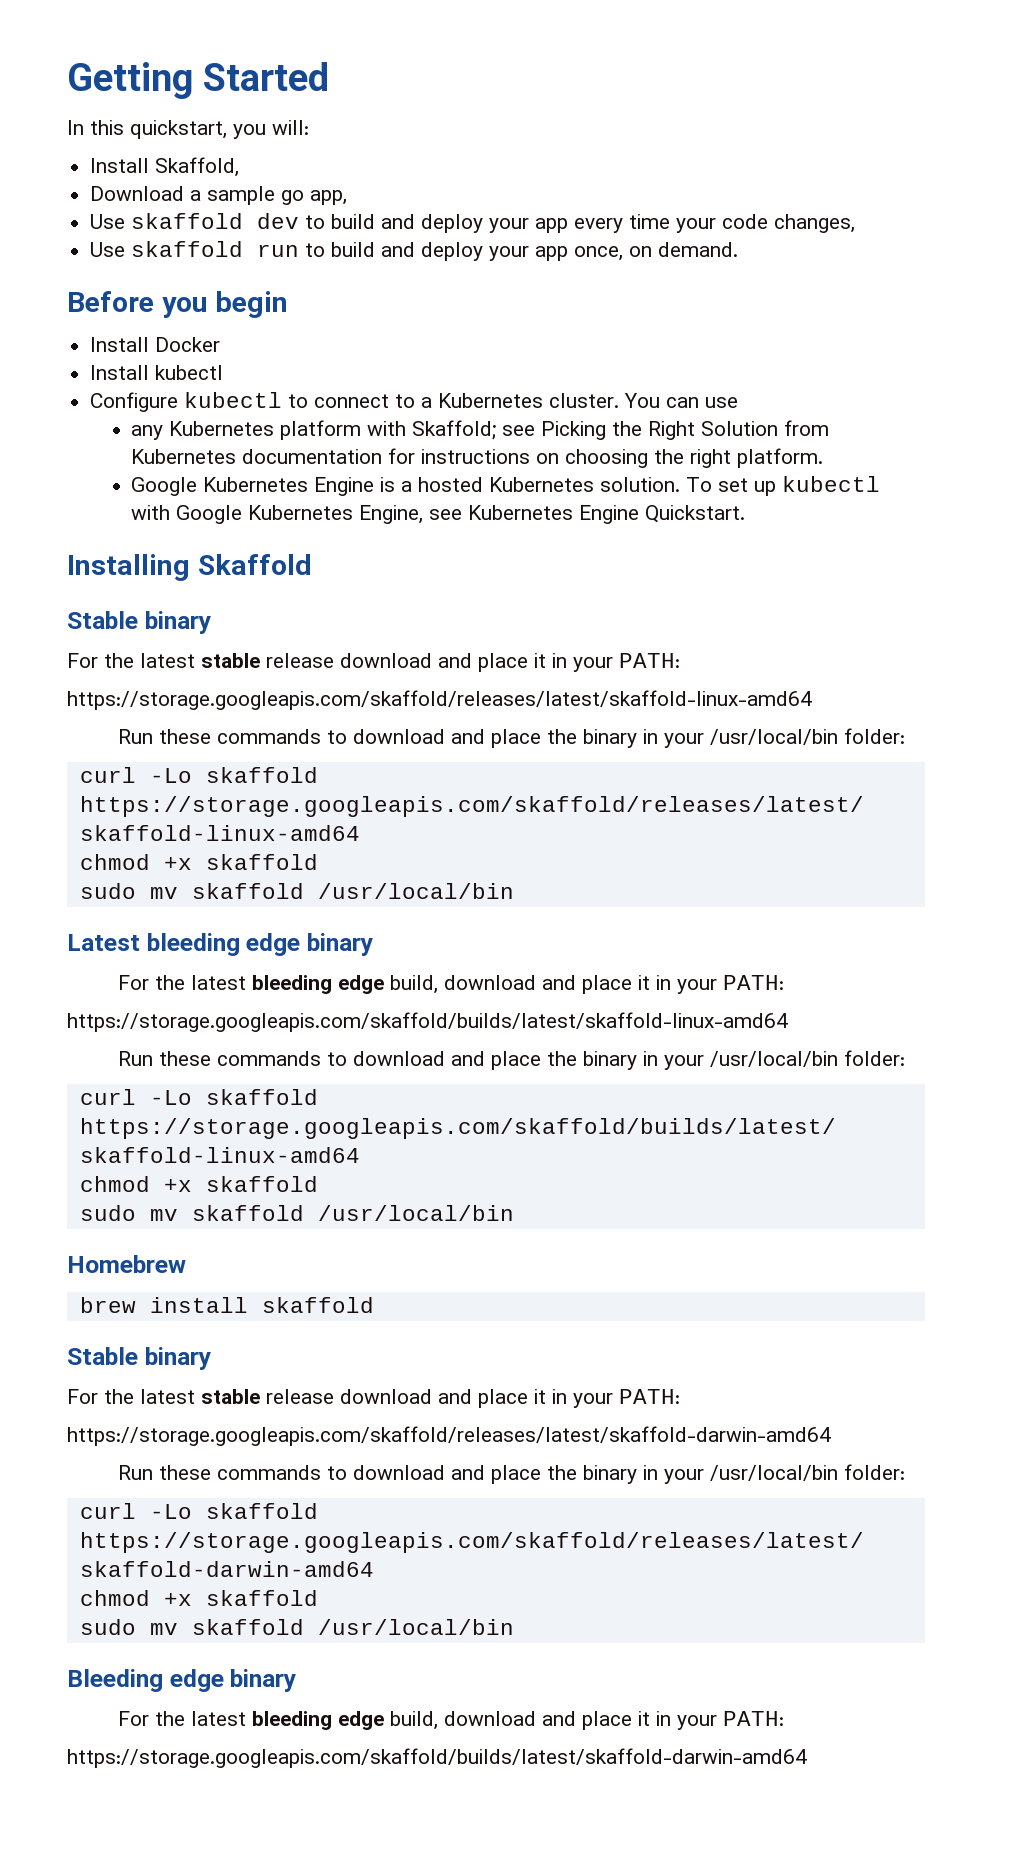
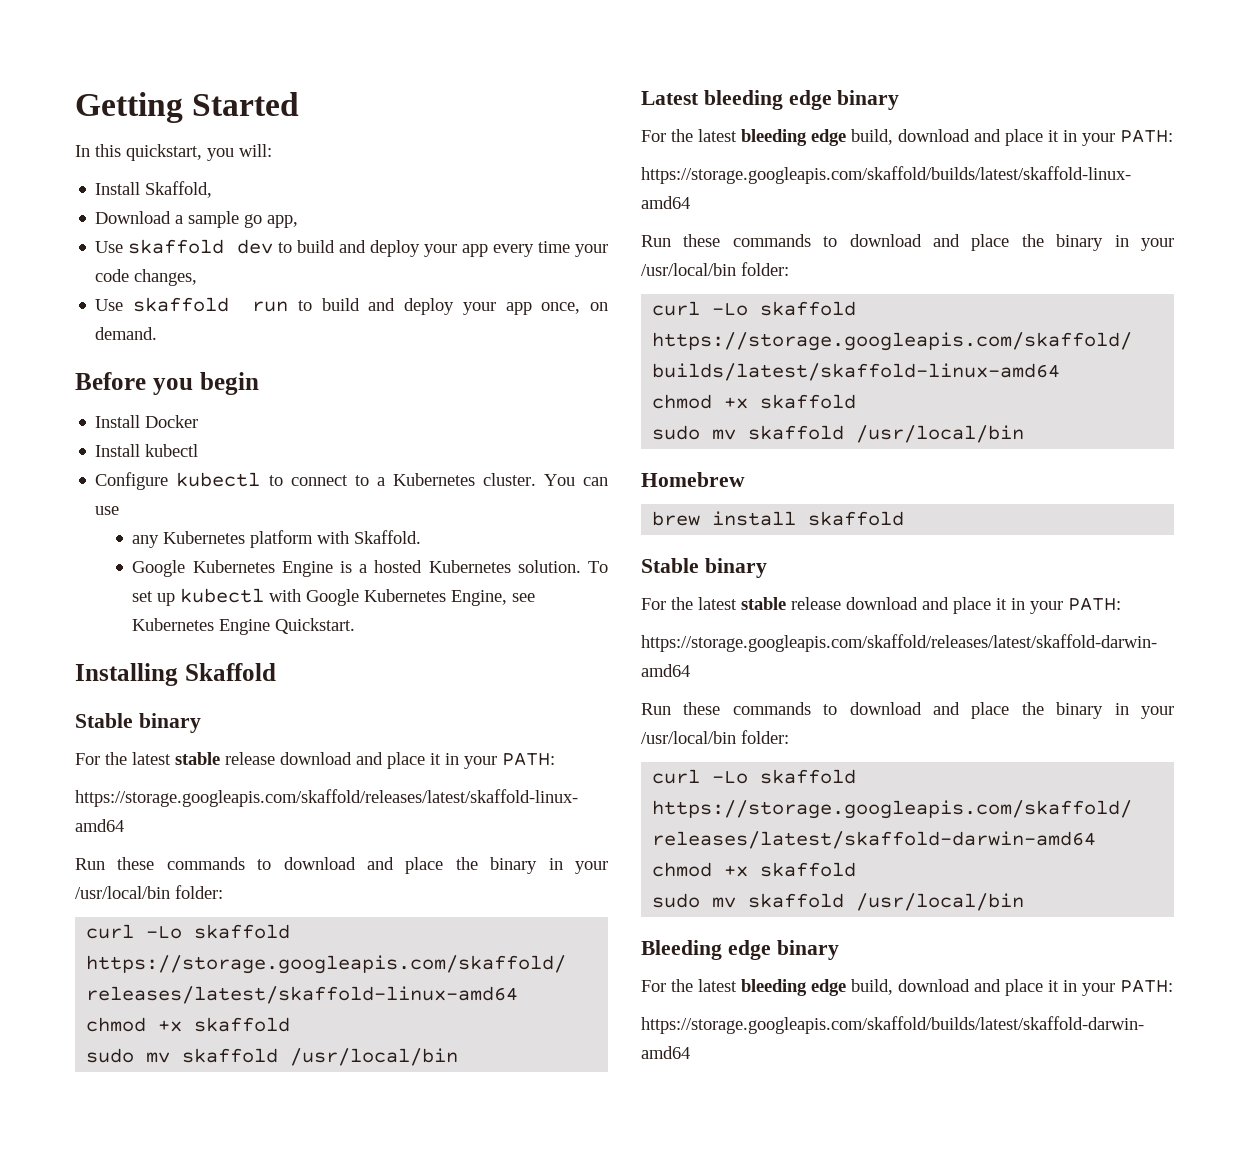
- any Kubernetes platform with Skaffold; see Picking the Right Solution from Kubernetes documentation for instructions on choosing the right platform.
+ any Kubernetes platform with Skaffold.

